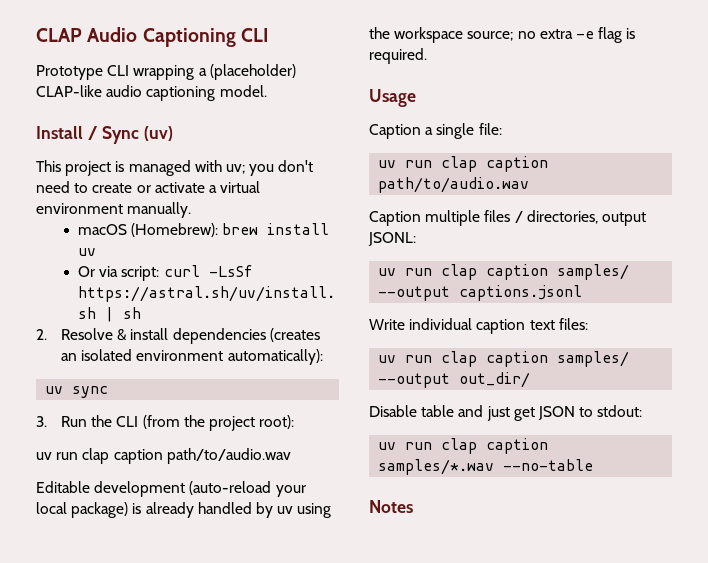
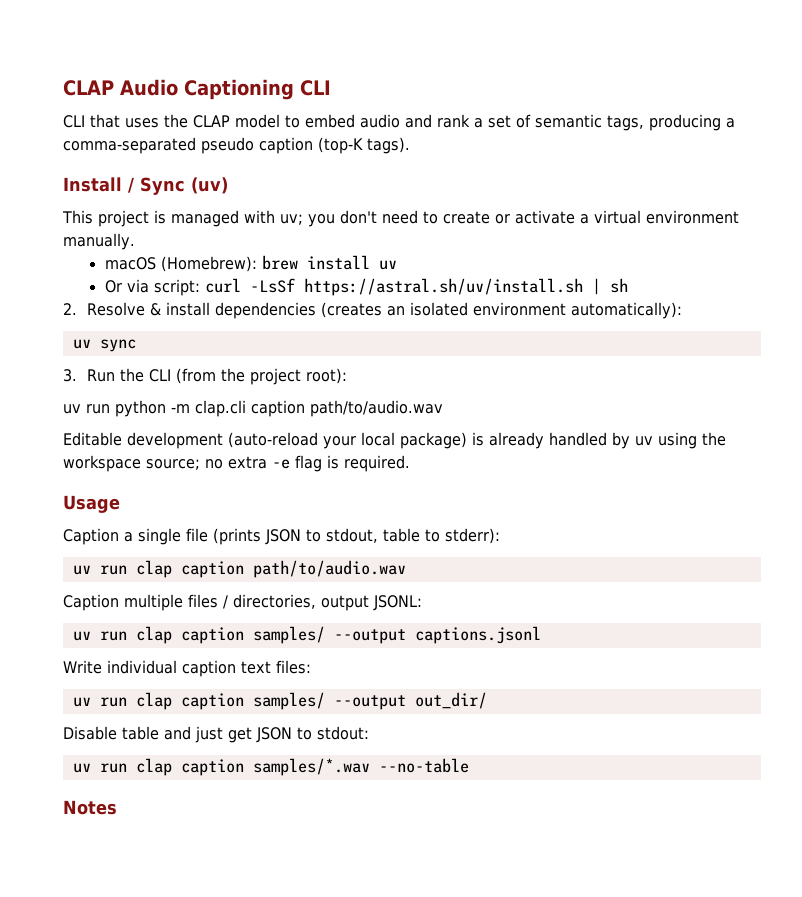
- Prototype CLI wrapping a (placeholder) CLAP-like audio captioning model.
+ CLI that uses the CLAP model to embed audio and rank a set of semantic tags, producing a comma‑separated pseudo caption (top‑K tags).
  3. Run the CLI (from the project root):
- uv run clap caption path/to/audio.wav
+ uv run python -m clap.cli caption path/to/audio.wav
- Caption a single file:
+ Caption a single file (prints JSON to stdout, table to stderr):

